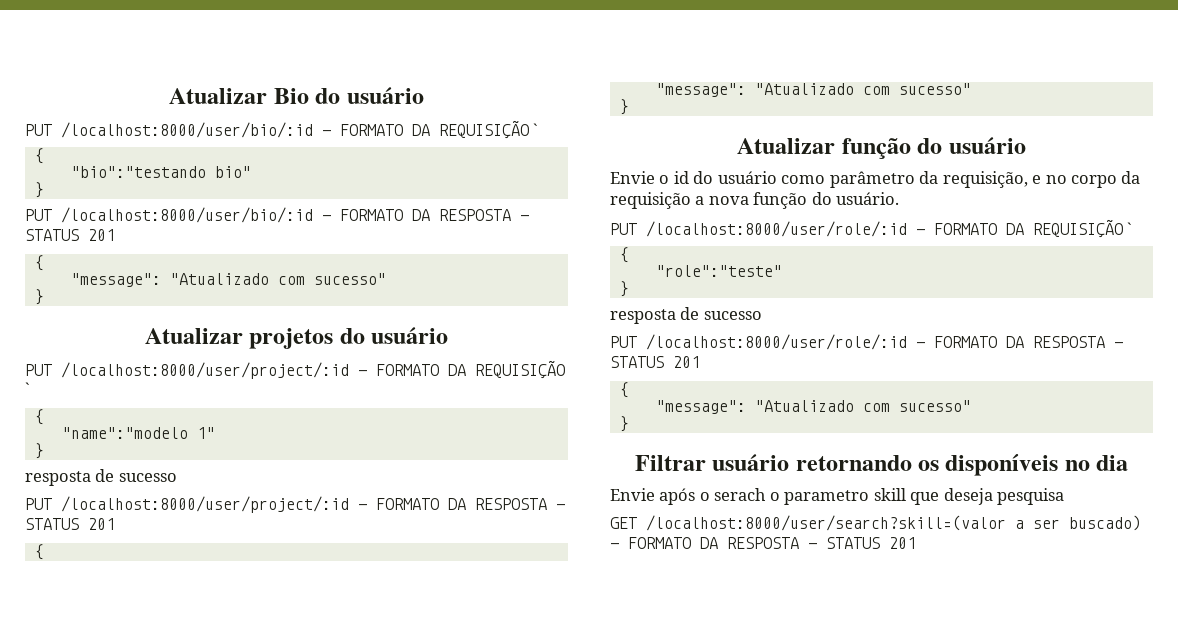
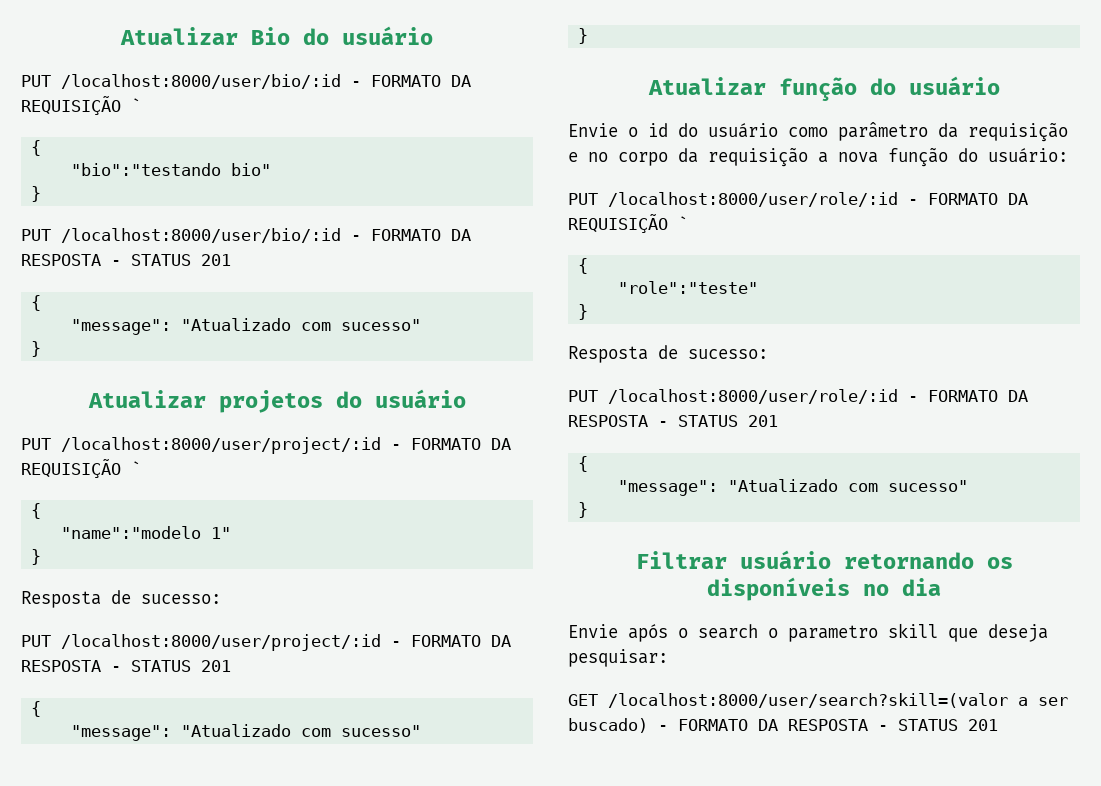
  "name":"modelo 1"
  }
- resposta de sucesso
+ Resposta de sucesso:
- Envie o id do usuário como parâmetro da requisição, e no corpo da requisição a nova função do usuário.
+ Envie o id do usuário como parâmetro da requisição e no corpo da requisição a nova função do usuário:
  "role":"teste"
  }
- resposta de sucesso
+ Resposta de sucesso:
- Envie após o serach o parametro skill que deseja pesquisa
+ Envie após o search o parametro skill que deseja pesquisar:

